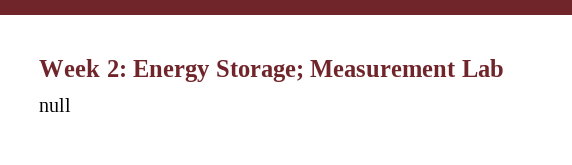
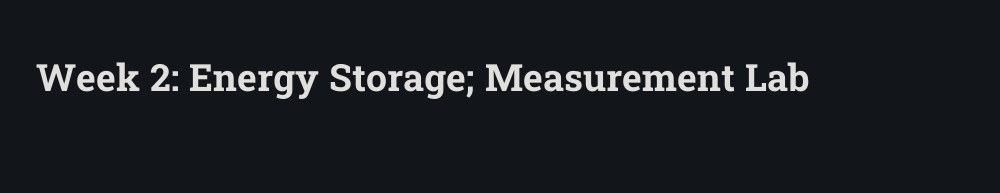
- null

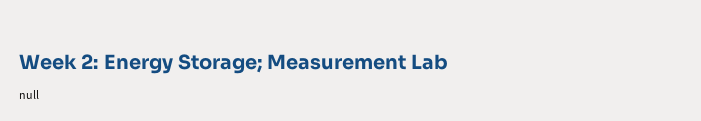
+ null

